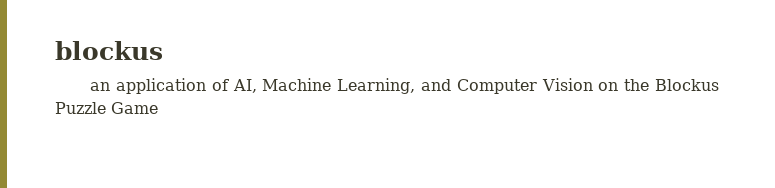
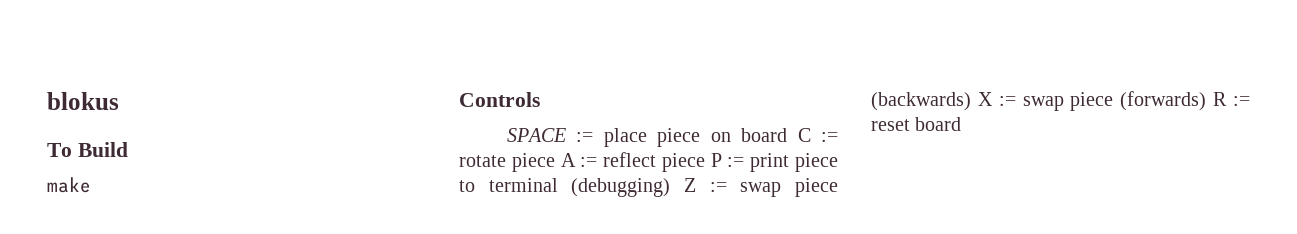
- blockus
- an application of AI, Machine Learning, and Computer Vision on the Blockus Puzzle Game
+ blokus
+ To Build
+ make
+ Controls
+ SPACE := place piece on board C := rotate piece A := reflect piece P := print piece to terminal (debugging) Z := swap piece (backwards) X := swap piece (forwards) R := reset board

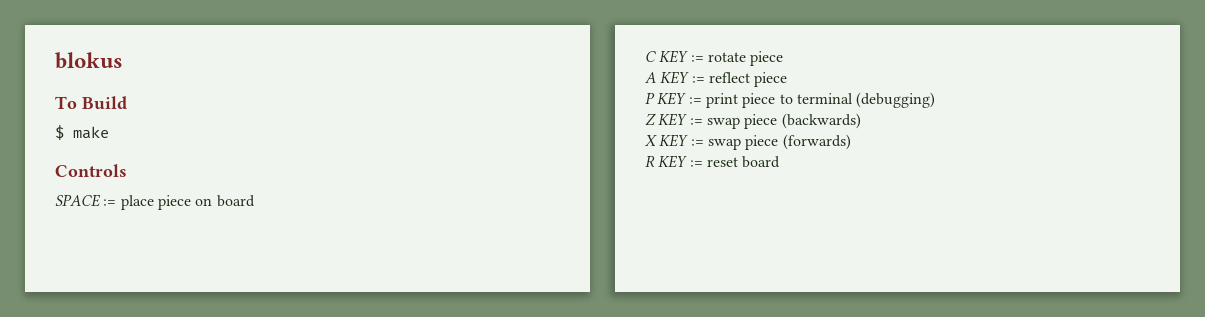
- make
+ $ make
- SPACE := place piece on board C := rotate piece A := reflect piece P := print piece to terminal (debugging) Z := swap piece (backwards) X := swap piece (forwards) R := reset board
+ SPACE := place piece on board
+ C KEY := rotate piece
+ A KEY := reflect piece
+ P KEY := print piece to terminal (debugging)
+ Z KEY := swap piece (backwards)
+ X KEY := swap piece (forwards)
+ R KEY := reset board

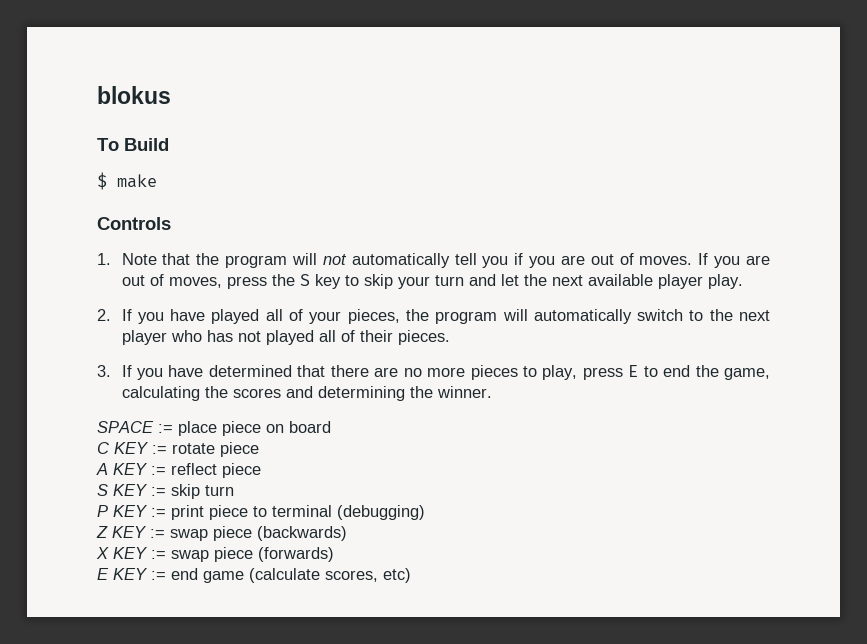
+ 1. Note that the program will not automatically tell you if you are out of moves. If you are out of moves, press the S key to skip your turn and let the next available player play.
+ 2. If you have played all of your pieces, the program will automatically switch to the next player who has not played all of their pieces.
+ 3. If you have determined that there are no more pieces to play, press E to end the game, calculating the scores and determining the winner.
+ S KEY := skip turn
- R KEY := reset board
+ E KEY := end game (calculate scores, etc)

